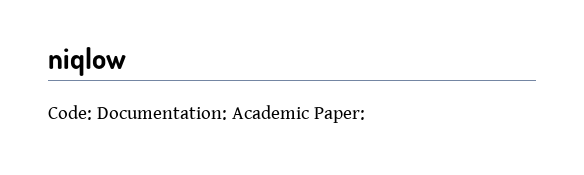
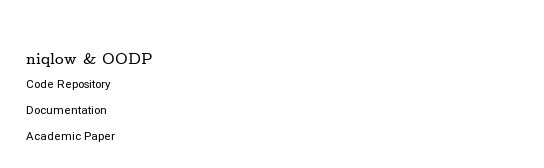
- niqlow
- Code: Documentation: Academic Paper:
+ niqlow & OODP
+ Code Repository
+ Documentation
+ Academic Paper

